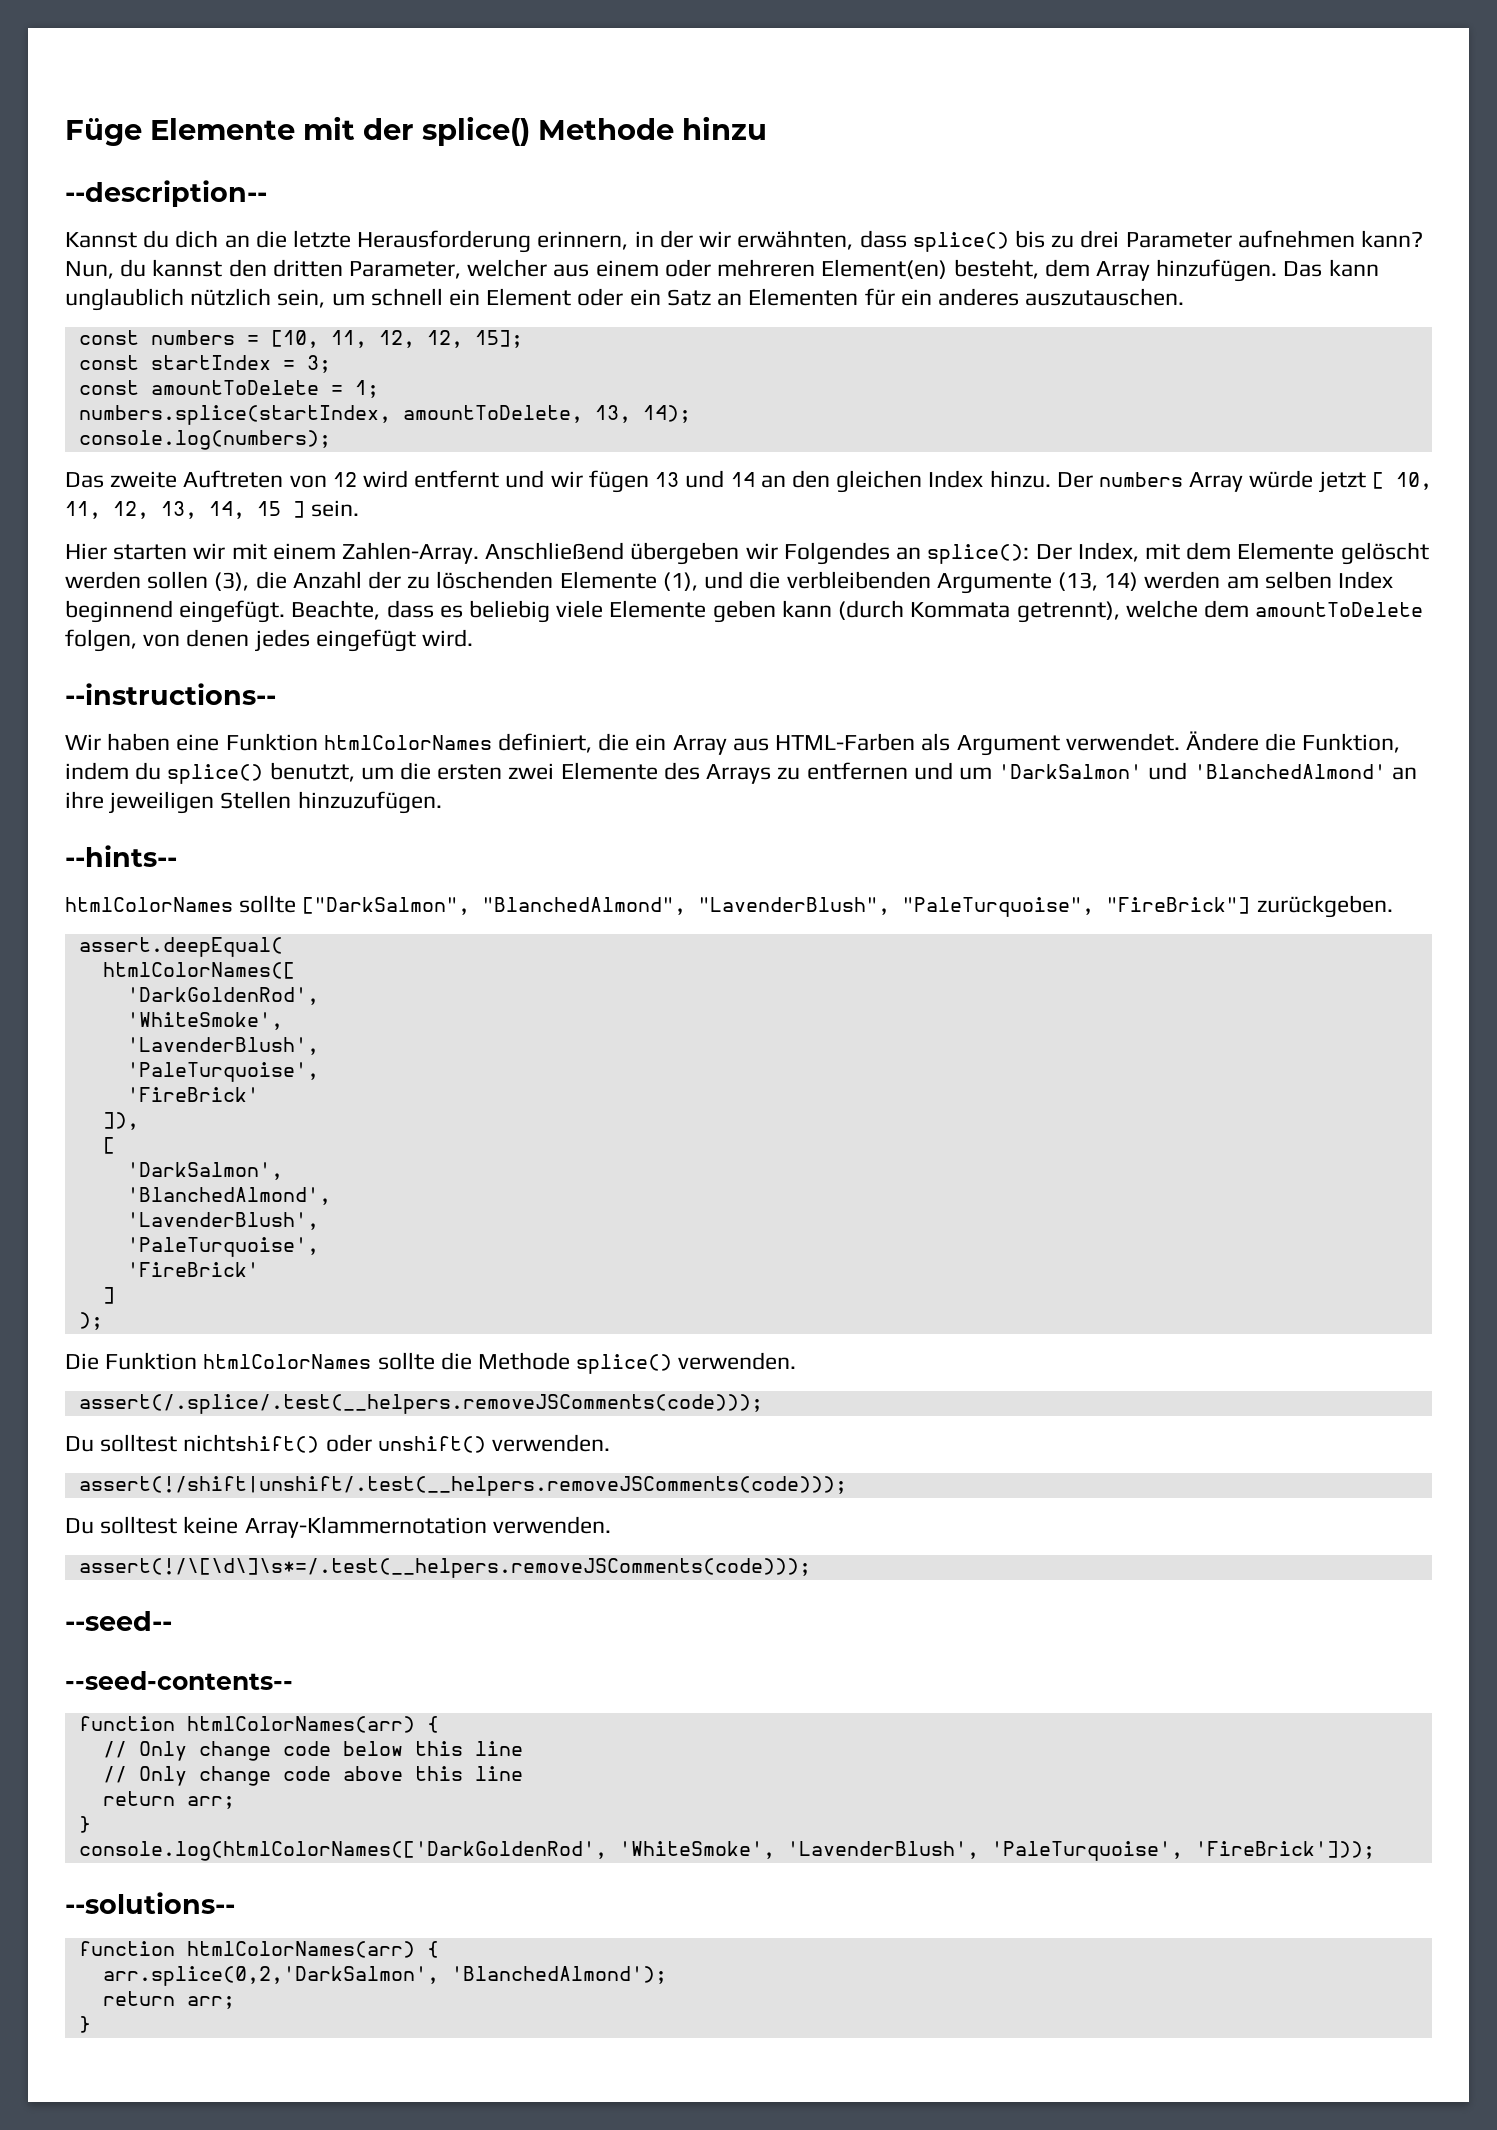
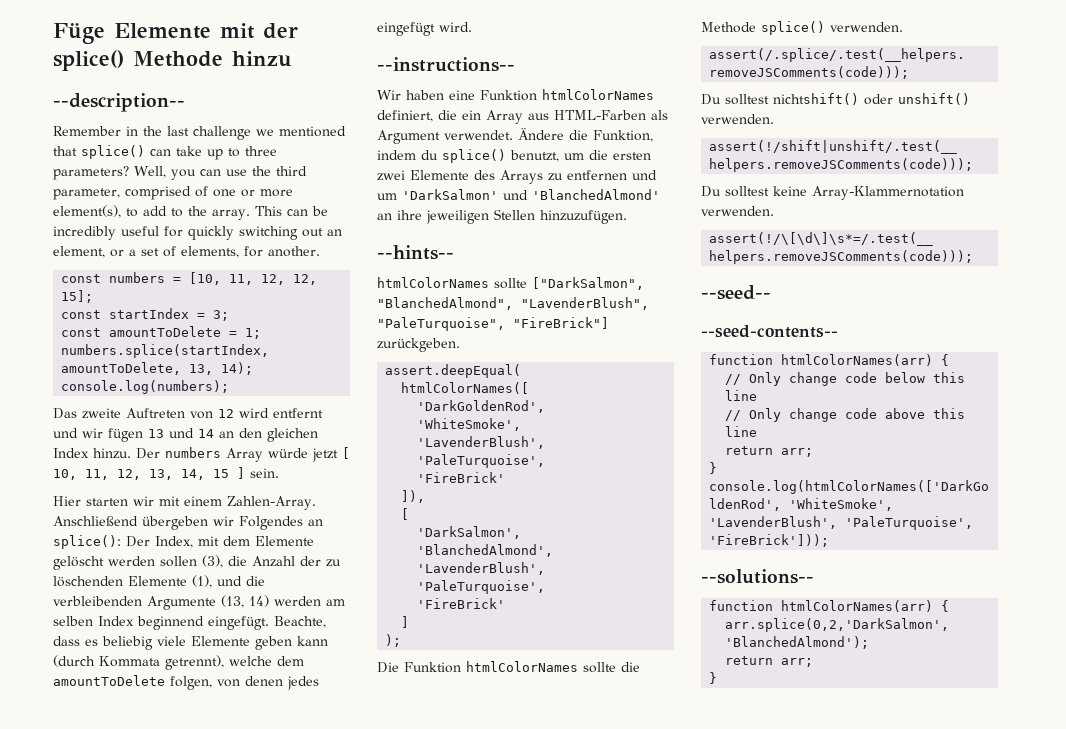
- Kannst du dich an die letzte Herausforderung erinnern, in der wir erwähnten, dass splice() bis zu drei Parameter aufnehmen kann? Nun, du kannst den dritten Parameter, welcher aus einem oder mehreren Element(en) besteht, dem Array hinzufügen. Das kann unglaublich nützlich sein, um schnell ein Element oder ein Satz an Elementen für ein anderes auszutauschen.
+ Remember in the last challenge we mentioned that splice() can take up to three parameters? Well, you can use the third parameter, comprised of one or more element(s), to add to the array. This can be incredibly useful for quickly switching out an element, or a set of elements, for another.

